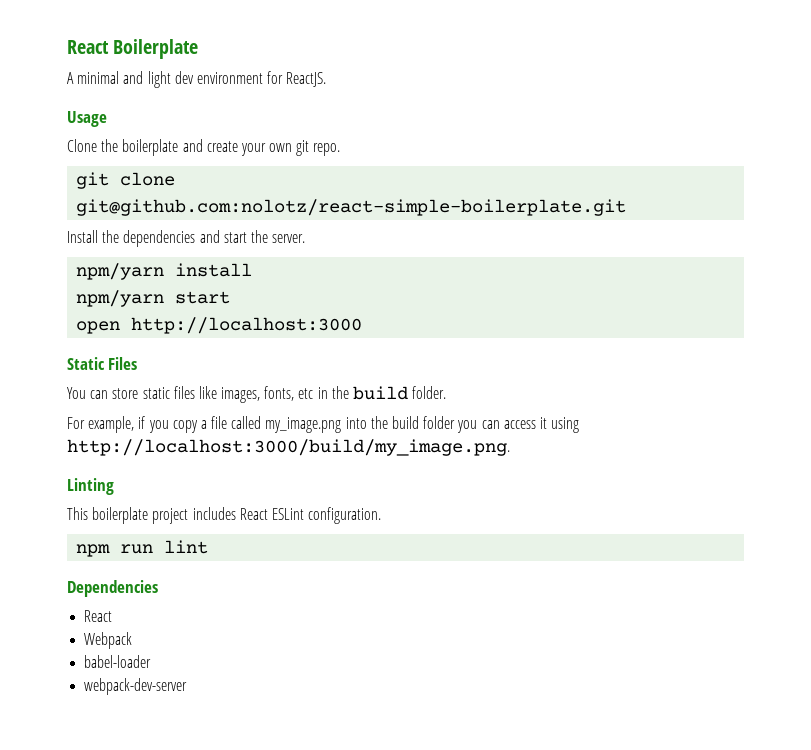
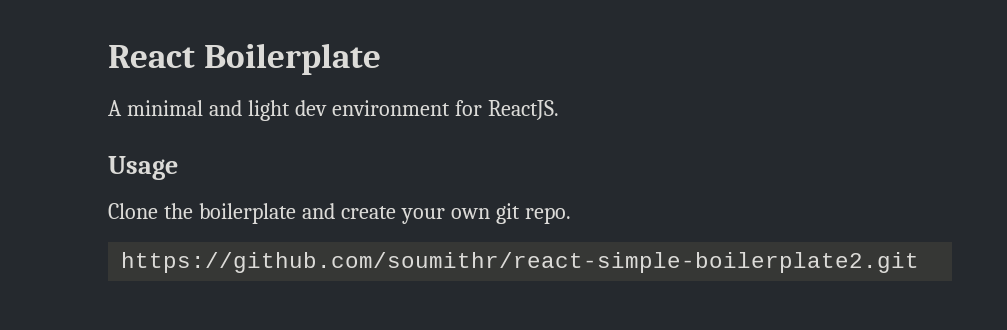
- git clone git@github.com:nolotz/react-simple-boilerplate.git
- Install the dependencies and start the server.
- npm/yarn install
- npm/yarn start
- open http://localhost:3000
- Static Files
- You can store static files like images, fonts, etc in the build folder.
- For example, if you copy a file called my_image.png into the build folder you can access it using http://localhost:3000/build/my_image.png.
- Linting
- This boilerplate project includes React ESLint configuration.
- npm run lint
- Dependencies
- React
- Webpack
- babel-loader
- webpack-dev-server
+ https://github.com/soumithr/react-simple-boilerplate2.git

